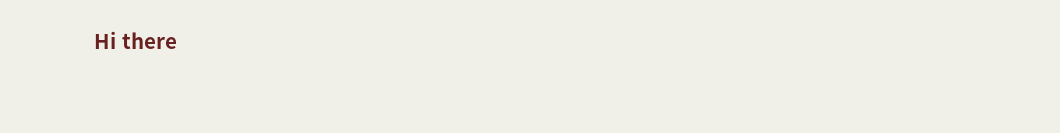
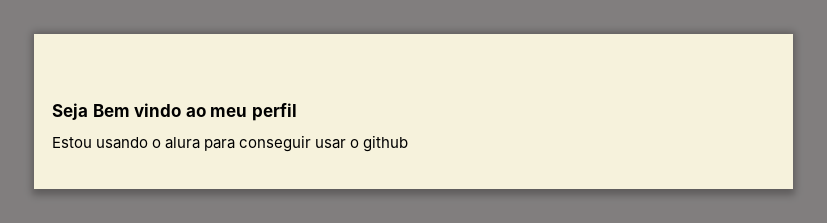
- Hi there
+ Seja Bem vindo ao meu perfil
+ Estou usando o alura para conseguir usar o github

